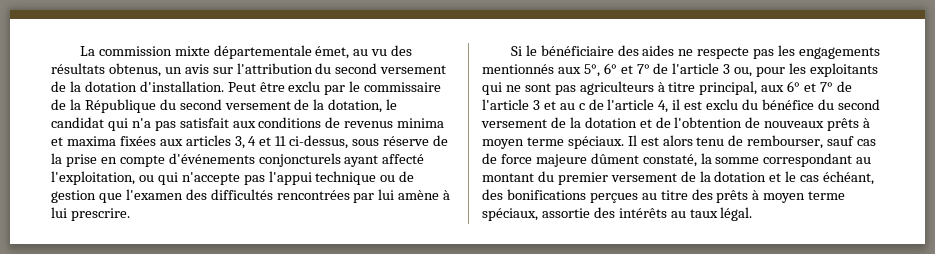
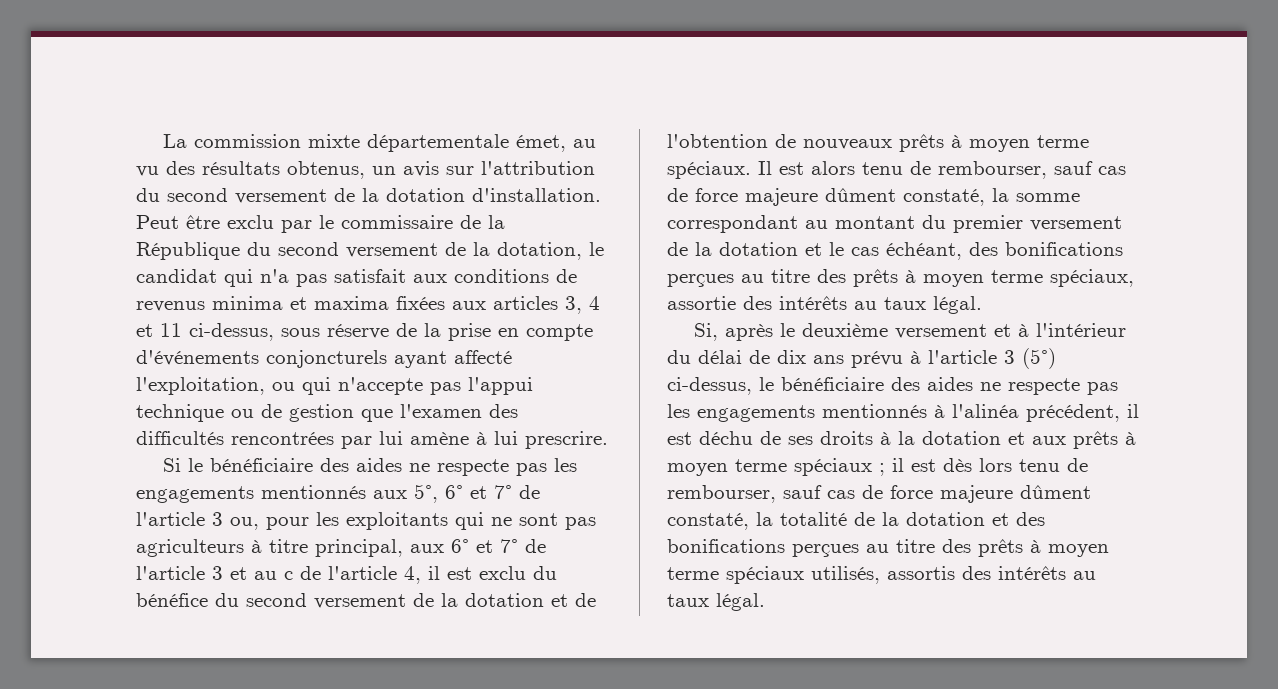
+ Si, après le deuxième versement et à l'intérieur du délai de dix ans prévu à l'article 3 (5°) ci-dessus, le bénéficiaire des aides ne respecte pas les engagements mentionnés à l'alinéa précédent, il est déchu de ses droits à la dotation et aux prêts à moyen terme spéciaux ; il est dès lors tenu de rembourser, sauf cas de force majeure dûment constaté, la totalité de la dotation et des bonifications perçues au titre des prêts à moyen terme spéciaux utilisés, assortis des intérêts au taux légal.

